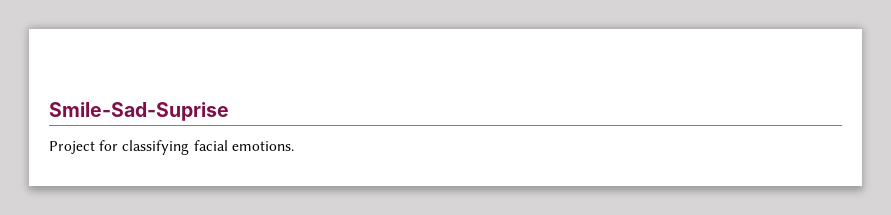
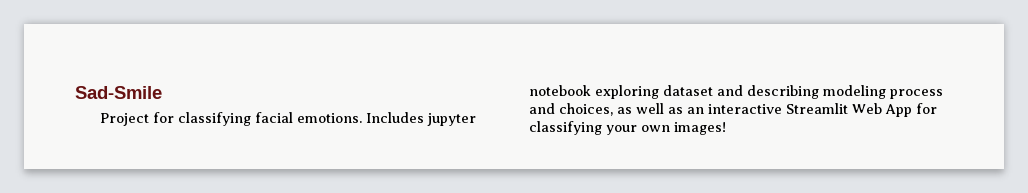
- Smile-Sad-Suprise
+ Sad-Smile
+ Includes jupyter notebook exploring dataset and describing modeling process and choices, as well as an interactive Streamlit Web App for classifying your own images!

